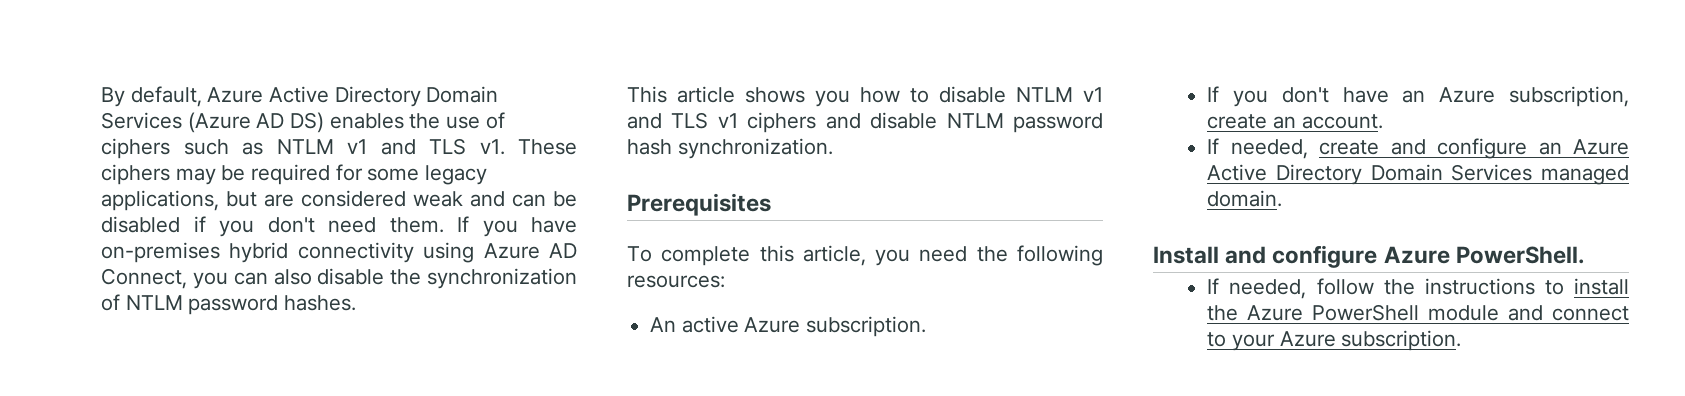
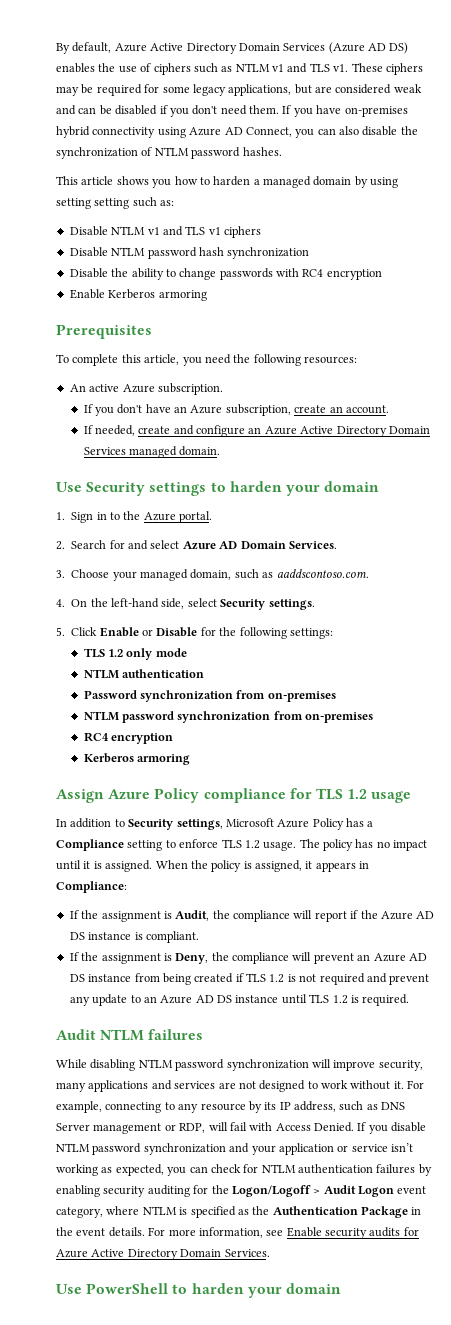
- This article shows you how to disable NTLM v1 and TLS v1 ciphers and disable NTLM password hash synchronization.
+ This article shows you how to harden a managed domain by using setting setting such as:
+ Disable NTLM v1 and TLS v1 ciphers
+ Disable NTLM password hash synchronization
+ Disable the ability to change passwords with RC4 encryption
+ Enable Kerberos armoring
- Install and configure Azure PowerShell.
- If needed, follow the instructions to install the Azure PowerShell module and connect to your Azure subscription.
+ Use Security settings to harden your domain
+ 1. Sign in to the Azure portal.
+ 2. Search for and select Azure AD Domain Services.
+ 3. Choose your managed domain, such as aaddscontoso.com.
+ 4. On the left-hand side, select Security settings.
+ 5. Click Enable or Disable for the following settings:
+ TLS 1.2 only mode
+ NTLM authentication
+ Password synchronization from on-premises
+ NTLM password synchronization from on-premises
+ RC4 encryption
+ Kerberos armoring
+ Assign Azure Policy compliance for TLS 1.2 usage
+ In addition to Security settings, Microsoft Azure Policy has a Compliance setting to enforce TLS 1.2 usage. The policy has no impact until it is assigned. When the policy is assigned, it appears in Compliance:
+ If the assignment is Audit, the compliance will report if the Azure AD DS instance is compliant.
+ If the assignment is Deny, the compliance will prevent an Azure AD DS instance from being created if TLS 1.2 is not required and prevent any update to an Azure AD DS instance until TLS 1.2 is required.
+ Audit NTLM failures
+ While disabling NTLM password synchronization will improve security, many applications and services are not designed to work without it. For example, connecting to any resource by its IP address, such as DNS Server management or RDP, will fail with Access Denied. If you disable NTLM password synchronization and your application or service isn’t working as expected, you can check for NTLM authentication failures by enabling security auditing for the Logon/Logoff > Audit Logon event category, where NTLM is specified as the Authentication Package in the event details. For more information, see Enable security audits for Azure Active Directory Domain Services.
+ Use PowerShell to harden your domain

